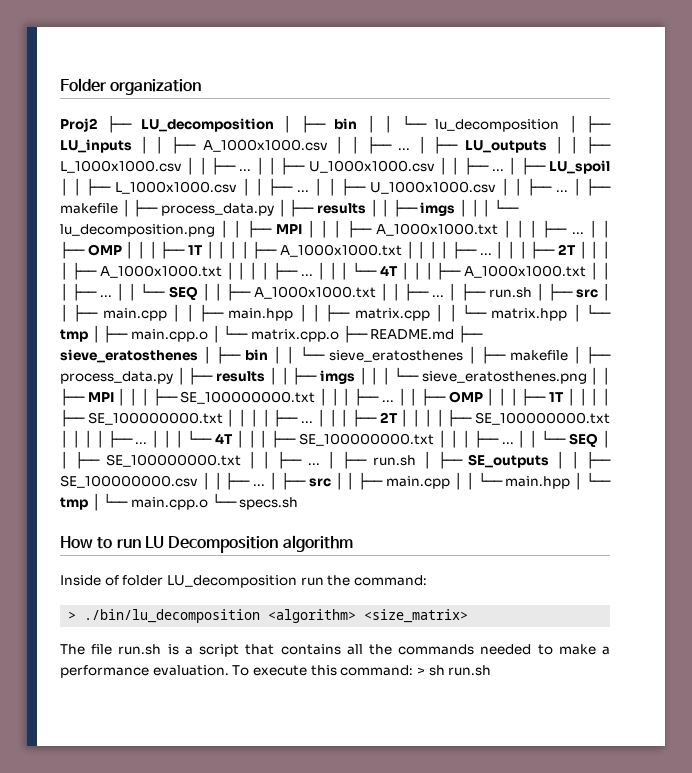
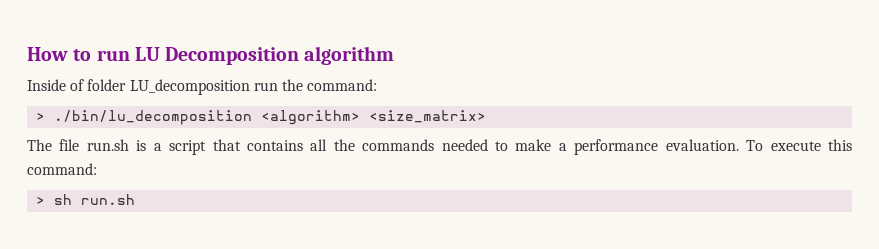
- Folder organization
- Proj2 ├── LU_decomposition │ ├── bin │ │ └── lu_decomposition │ ├── LU_inputs │ │ ├── A_1000x1000.csv │ │ ├── ... │ ├── LU_outputs │ │ ├── L_1000x1000.csv │ │ ├── ... │ │ ├── U_1000x1000.csv │ │ ├── ... │ ├── LU_spoil │ │ ├── L_1000x1000.csv │ │ ├── ... │ │ ├── U_1000x1000.csv │ │ ├── ... │ ├── makefile │ ├── process_data.py │ ├── results │ │ ├── imgs │ │ │ └── lu_decomposition.png │ │ ├── MPI │ │ │ ├── A_1000x1000.txt │ │ │ ├── ... │ │ ├── OMP │ │ │ ├── 1T │ │ │ │ ├── A_1000x1000.txt │ │ │ │ ├── ... │ │ │ ├── 2T │ │ │ │ ├── A_1000x1000.txt │ │ │ │ ├── ... │ │ │ └── 4T │ │ │ ├── A_1000x1000.txt │ │ │ ├── ... │ │ └── SEQ │ │ ├── A_1000x1000.txt │ │ ├── ... │ ├── run.sh │ ├── src │ │ ├── main.cpp │ │ ├── main.hpp │ │ ├── matrix.cpp │ │ └── matrix.hpp │ └── tmp │ ├── main.cpp.o │ └── matrix.cpp.o ├── README.md ├── sieve_eratosthenes │ ├── bin │ │ └── sieve_eratosthenes │ ├── makefile │ ├── process_data.py │ ├── results │ │ ├── imgs │ │ │ └── sieve_eratosthenes.png │ │ ├── MPI │ │ │ ├── SE_100000000.txt │ │ │ ├── ... │ │ ├── OMP │ │ │ ├── 1T │ │ │ │ ├── SE_100000000.txt │ │ │ │ ├── ... │ │ │ ├── 2T │ │ │ │ ├── SE_100000000.txt │ │ │ │ ├── ... │ │ │ └── 4T │ │ │ ├── SE_100000000.txt │ │ │ ├── ... │ │ └── SEQ │ │ ├── SE_100000000.txt │ │ ├── ... │ ├── run.sh │ ├── SE_outputs │ │ ├── SE_100000000.csv │ │ ├── ... │ ├── src │ │ ├── main.cpp │ │ └── main.hpp │ └── tmp │ └── main.cpp.o └── specs.sh
- To execute this command: > sh run.sh
+ To execute this command:
+ > sh run.sh

